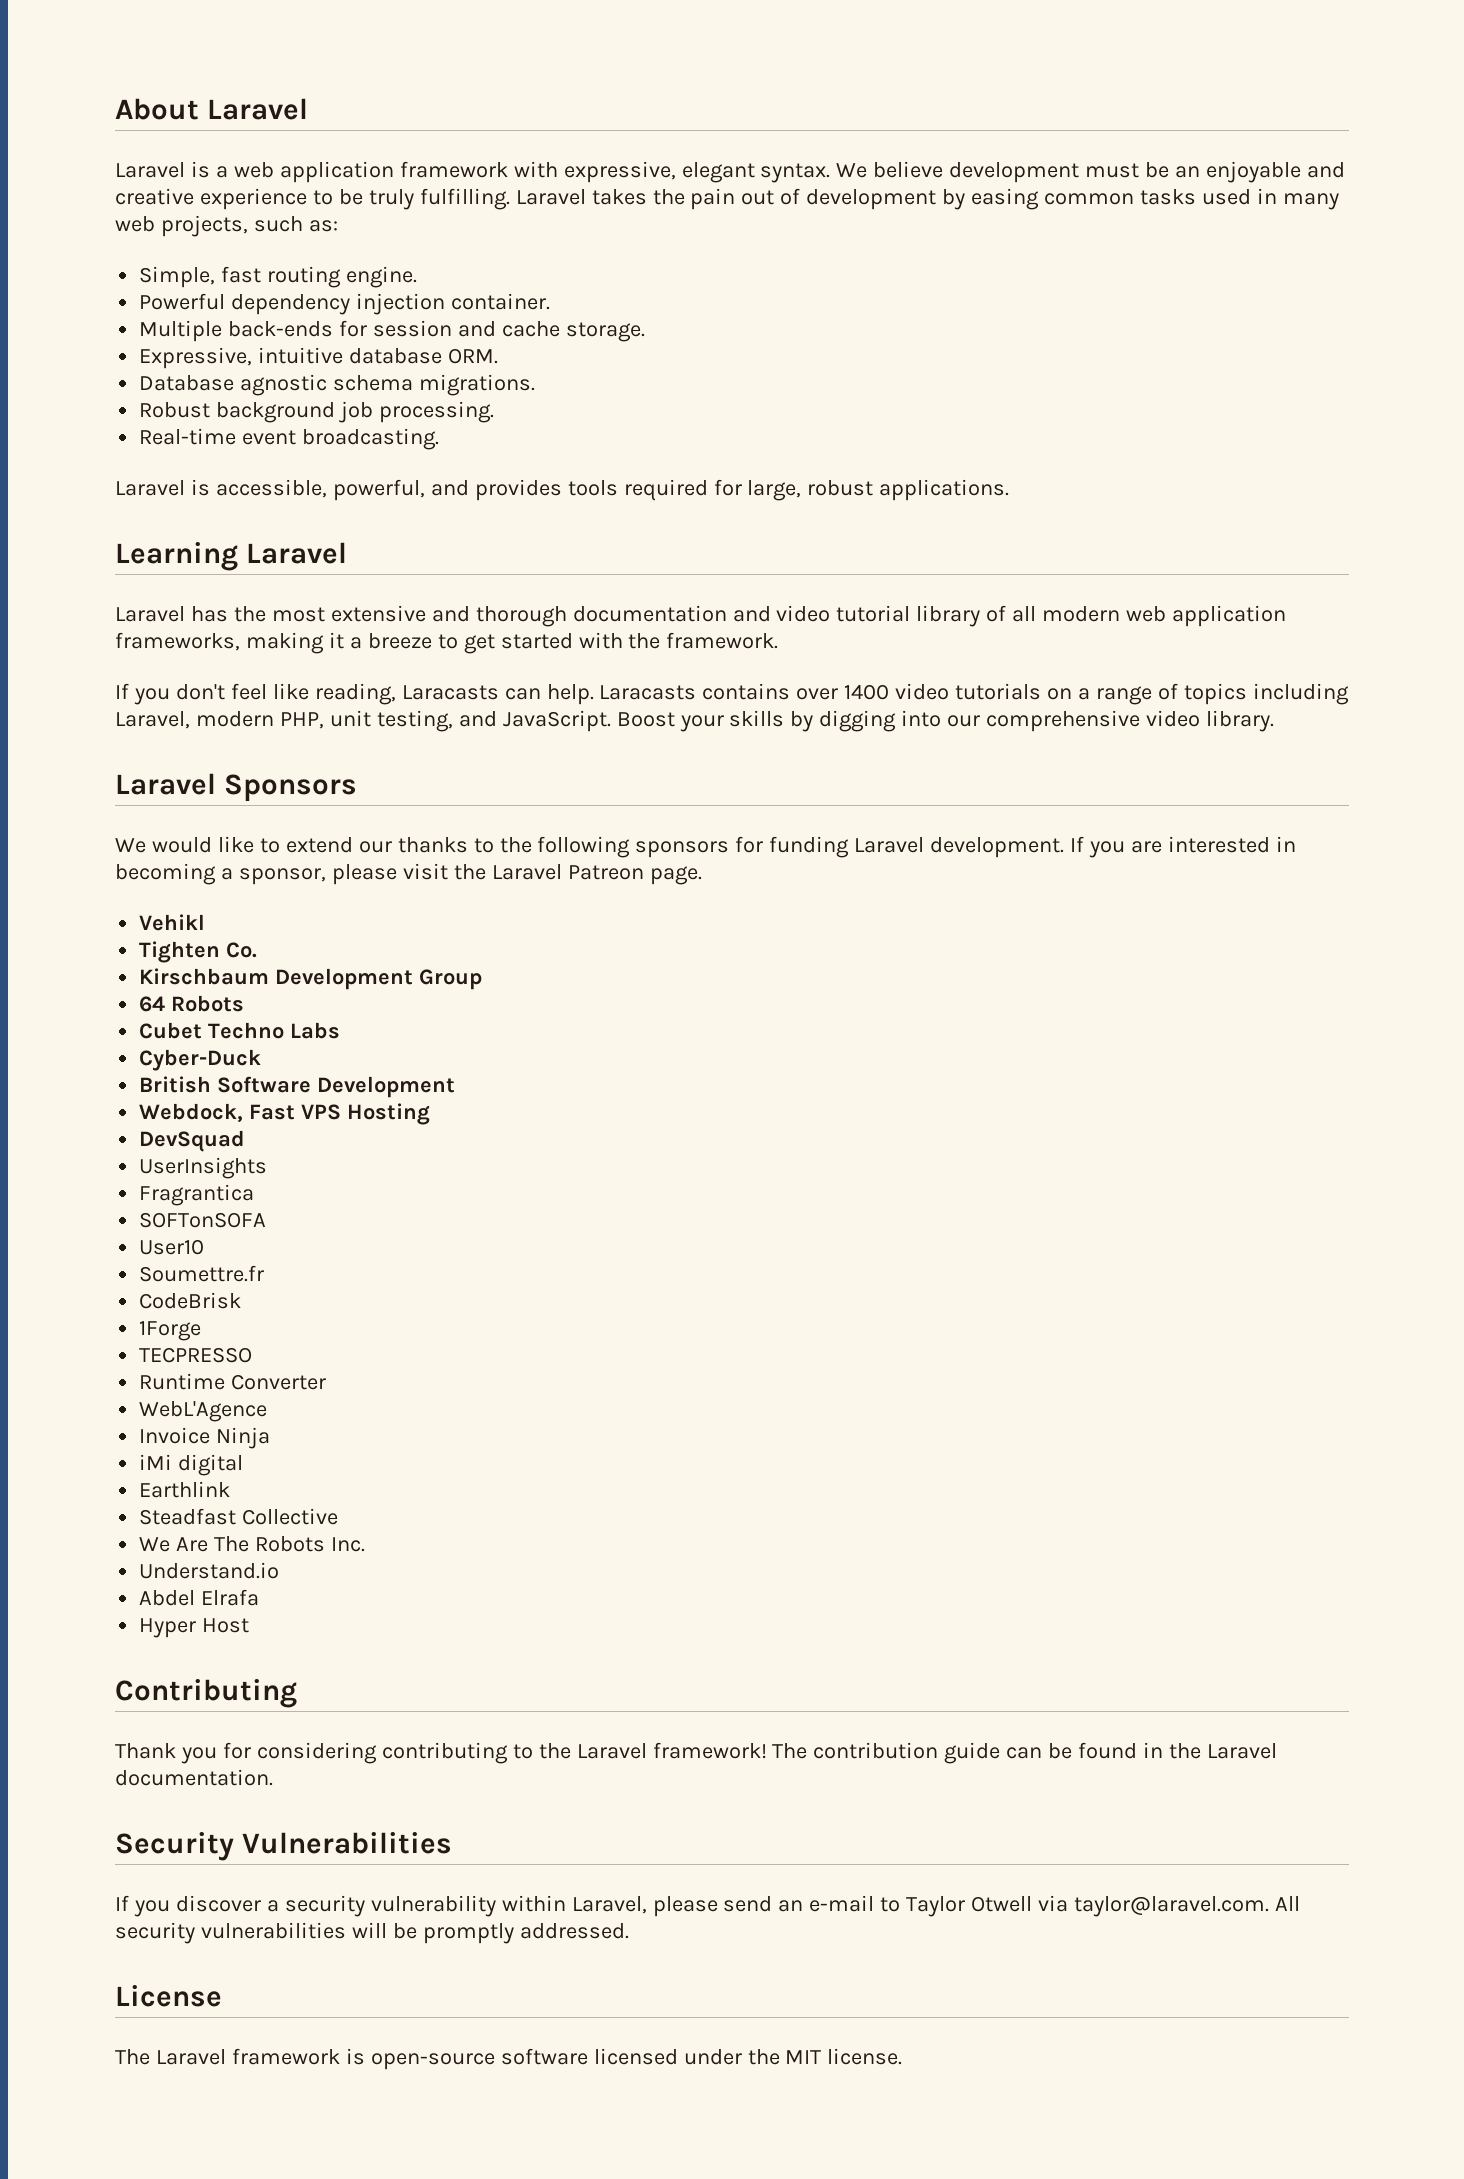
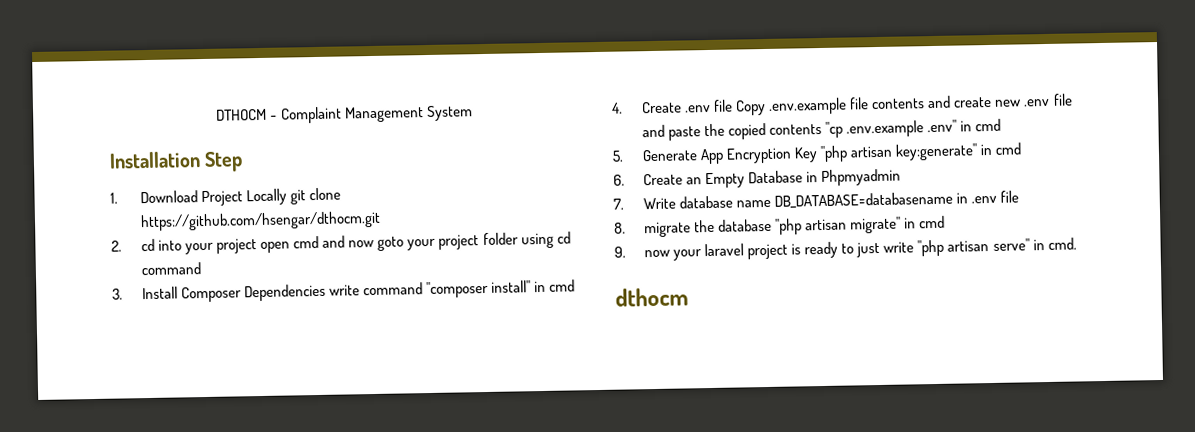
- About Laravel
- Laravel is a web application framework with expressive, elegant syntax. We believe development must be an enjoyable and creative experience to be truly fulfilling. Laravel takes the pain out of development by easing common tasks used in many web projects, such as:
- Simple, fast routing engine.
- Powerful dependency injection container.
- Multiple back-ends for session and cache storage.
- Expressive, intuitive database ORM.
- Database agnostic schema migrations.
- Robust background job processing.
- Real-time event broadcasting.
- Laravel is accessible, powerful, and provides tools required for large, robust applications.
- Learning Laravel
- Laravel has the most extensive and thorough documentation and video tutorial library of all modern web application frameworks, making it a breeze to get started with the framework.
- If you don't feel like reading, Laracasts can help. Laracasts contains over 1400 video tutorials on a range of topics including Laravel, modern PHP, unit testing, and JavaScript. Boost your skills by digging into our comprehensive video library.
- Laravel Sponsors
- We would like to extend our thanks to the following sponsors for funding Laravel development. If you are interested in becoming a sponsor, please visit the Laravel Patreon page.
- Vehikl
- Tighten Co.
- Kirschbaum Development Group
- 64 Robots
- Cubet Techno Labs
- Cyber-Duck
- British Software Development
- Webdock, Fast VPS Hosting
- DevSquad
- UserInsights
- Fragrantica
- SOFTonSOFA
- User10
- Soumettre.fr
- CodeBrisk
- 1Forge
- TECPRESSO
- Runtime Converter
- WebL'Agence
- Invoice Ninja
- iMi digital
- Earthlink
- Steadfast Collective
- We Are The Robots Inc.
- Understand.io
- Abdel Elrafa
- Hyper Host
- Contributing
- Thank you for considering contributing to the Laravel framework! The contribution guide can be found in the Laravel documentation.
- Security Vulnerabilities
- If you discover a security vulnerability within Laravel, please send an e-mail to Taylor Otwell via taylor@laravel.com. All security vulnerabilities will be promptly addressed.
- License
- The Laravel framework is open-source software licensed under the MIT license.
+ DTHOCM - Complaint Management System
+ Installation Step
+ 1. Download Project Locally git clone https://github.com/hsengar/dthocm.git
+ 2. cd into your project open cmd and now goto your project folder using cd command
+ 3. Install Composer Dependencies write command "composer install" in cmd
+ 4. Create .env file Copy .env.example file contents and create new .env file and paste the copied contents "cp .env.example .env" in cmd
+ 5. Generate App Encryption Key "php artisan key:generate" in cmd
+ 6. Create an Empty Database in Phpmyadmin
+ 7. Write database name DB_DATABASE=databasename in .env file
+ 8. migrate the database "php artisan migrate" in cmd
+ 9. now your laravel project is ready to just write "php artisan serve" in cmd.
+ dthocm

